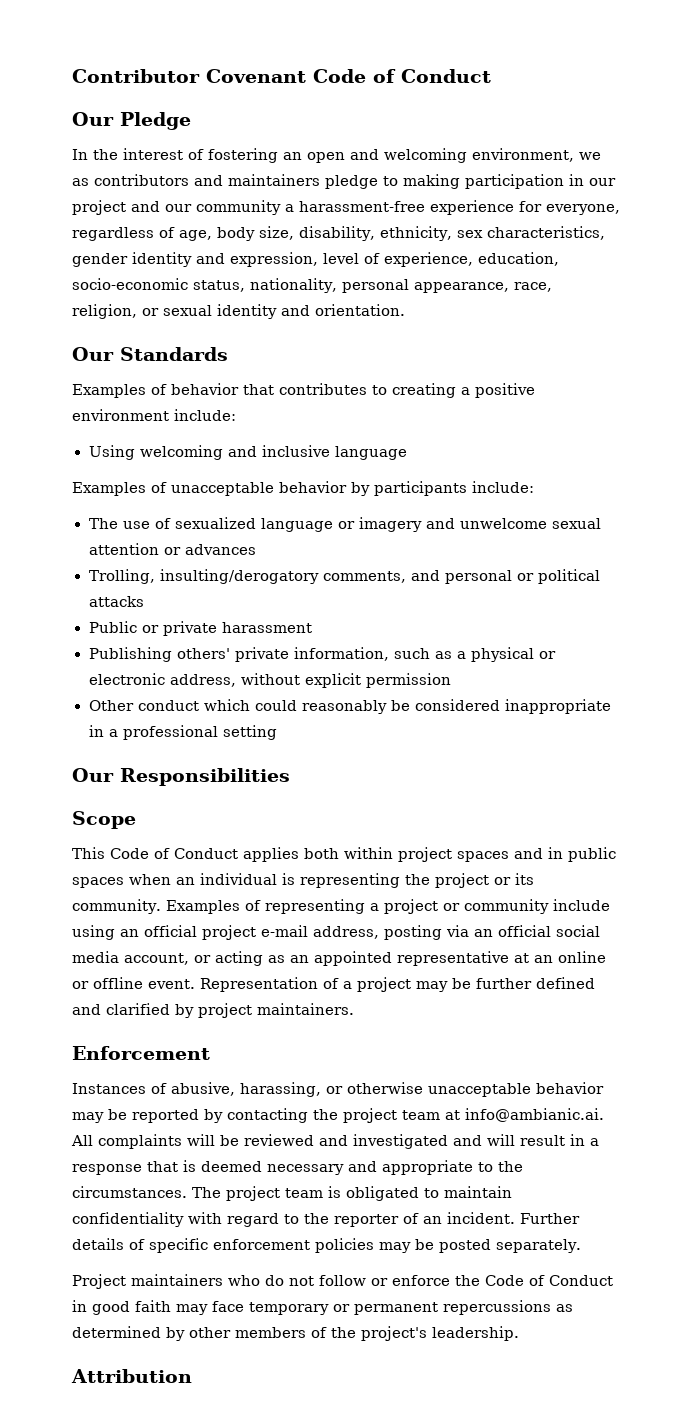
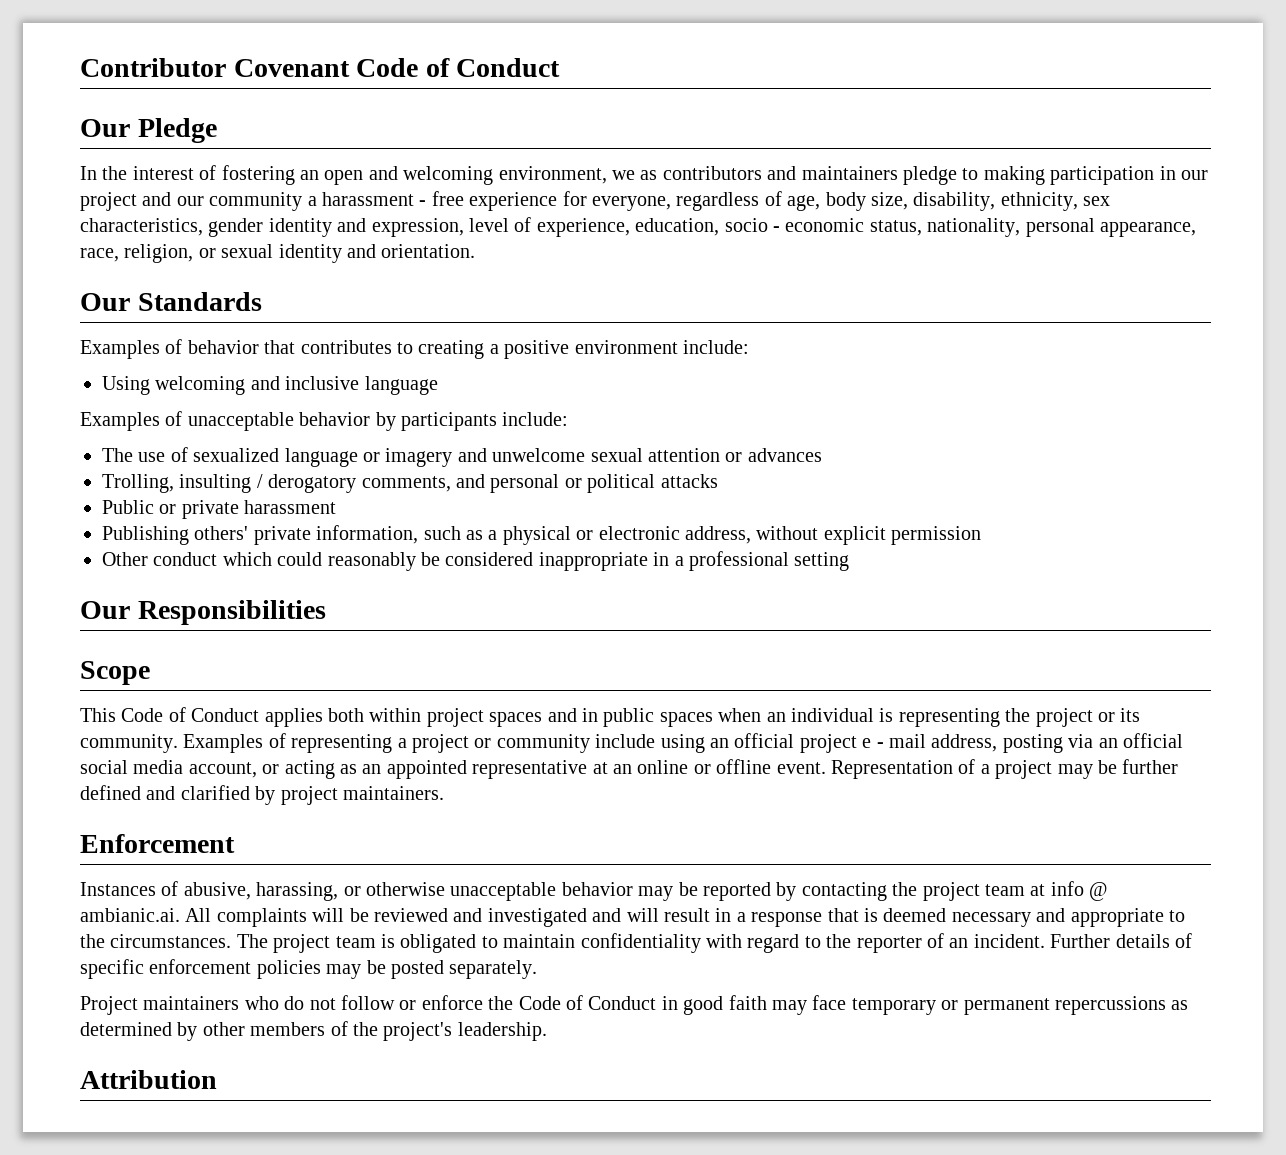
- In the interest of fostering an open and welcoming environment, we as contributors and maintainers pledge to making participation in our project and our community a harassment-free experience for everyone, regardless of age, body size, disability, ethnicity, sex characteristics, gender identity and expression, level of experience, education, socio-economic status, nationality, personal appearance, race, religion, or sexual identity and orientation.
+ In the interest of fostering an open and welcoming environment, we as contributors and maintainers pledge to making participation in our project and our community a harassment - free experience for everyone, regardless of age, body size, disability, ethnicity, sex characteristics, gender identity and expression, level of experience, education, socio - economic status, nationality, personal appearance, race, religion, or sexual identity and orientation.
- Trolling, insulting/derogatory comments, and personal or political attacks
+ Trolling, insulting / derogatory comments, and personal or political attacks
- Examples of representing a project or community include using an official project e-mail address, posting via an official social media account, or acting as an appointed representative at an online or offline event.
+ Examples of representing a project or community include using an official project e - mail address, posting via an official social media account, or acting as an appointed representative at an online or offline event.
- Instances of abusive, harassing, or otherwise unacceptable behavior may be reported by contacting the project team at info@ambianic.ai. All complaints will be reviewed and investigated and will result in a response that is deemed necessary and appropriate to the circumstances.
+ Instances of abusive, harassing, or otherwise unacceptable behavior may be reported by contacting the project team at info @ ambianic.ai. All complaints will be reviewed and investigated and will result in a response that is deemed necessary and appropriate to the circumstances.

